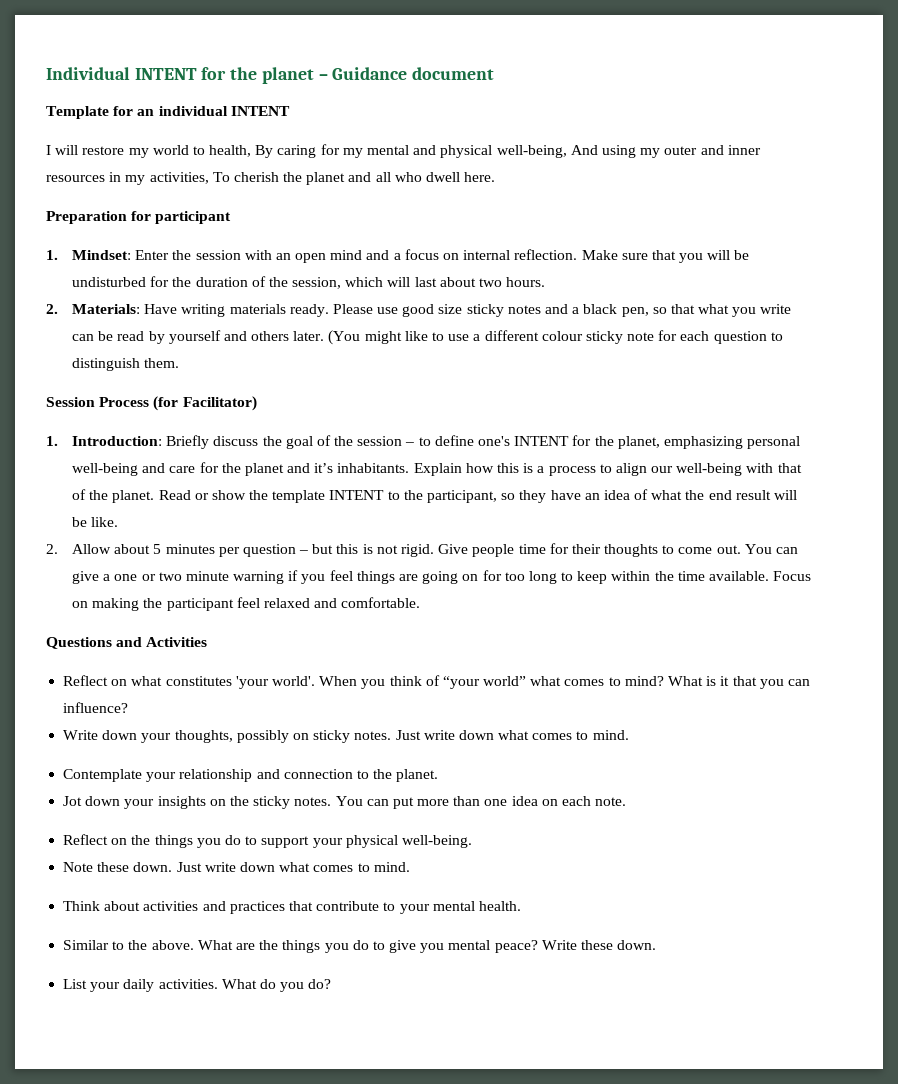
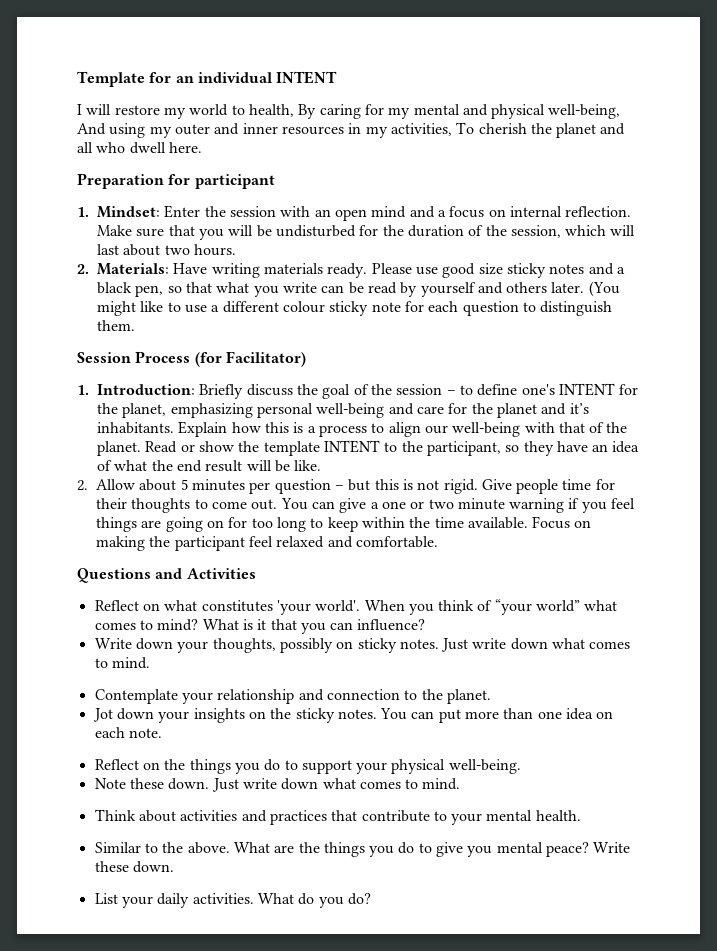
- Individual INTENT for the planet – Guidance document

